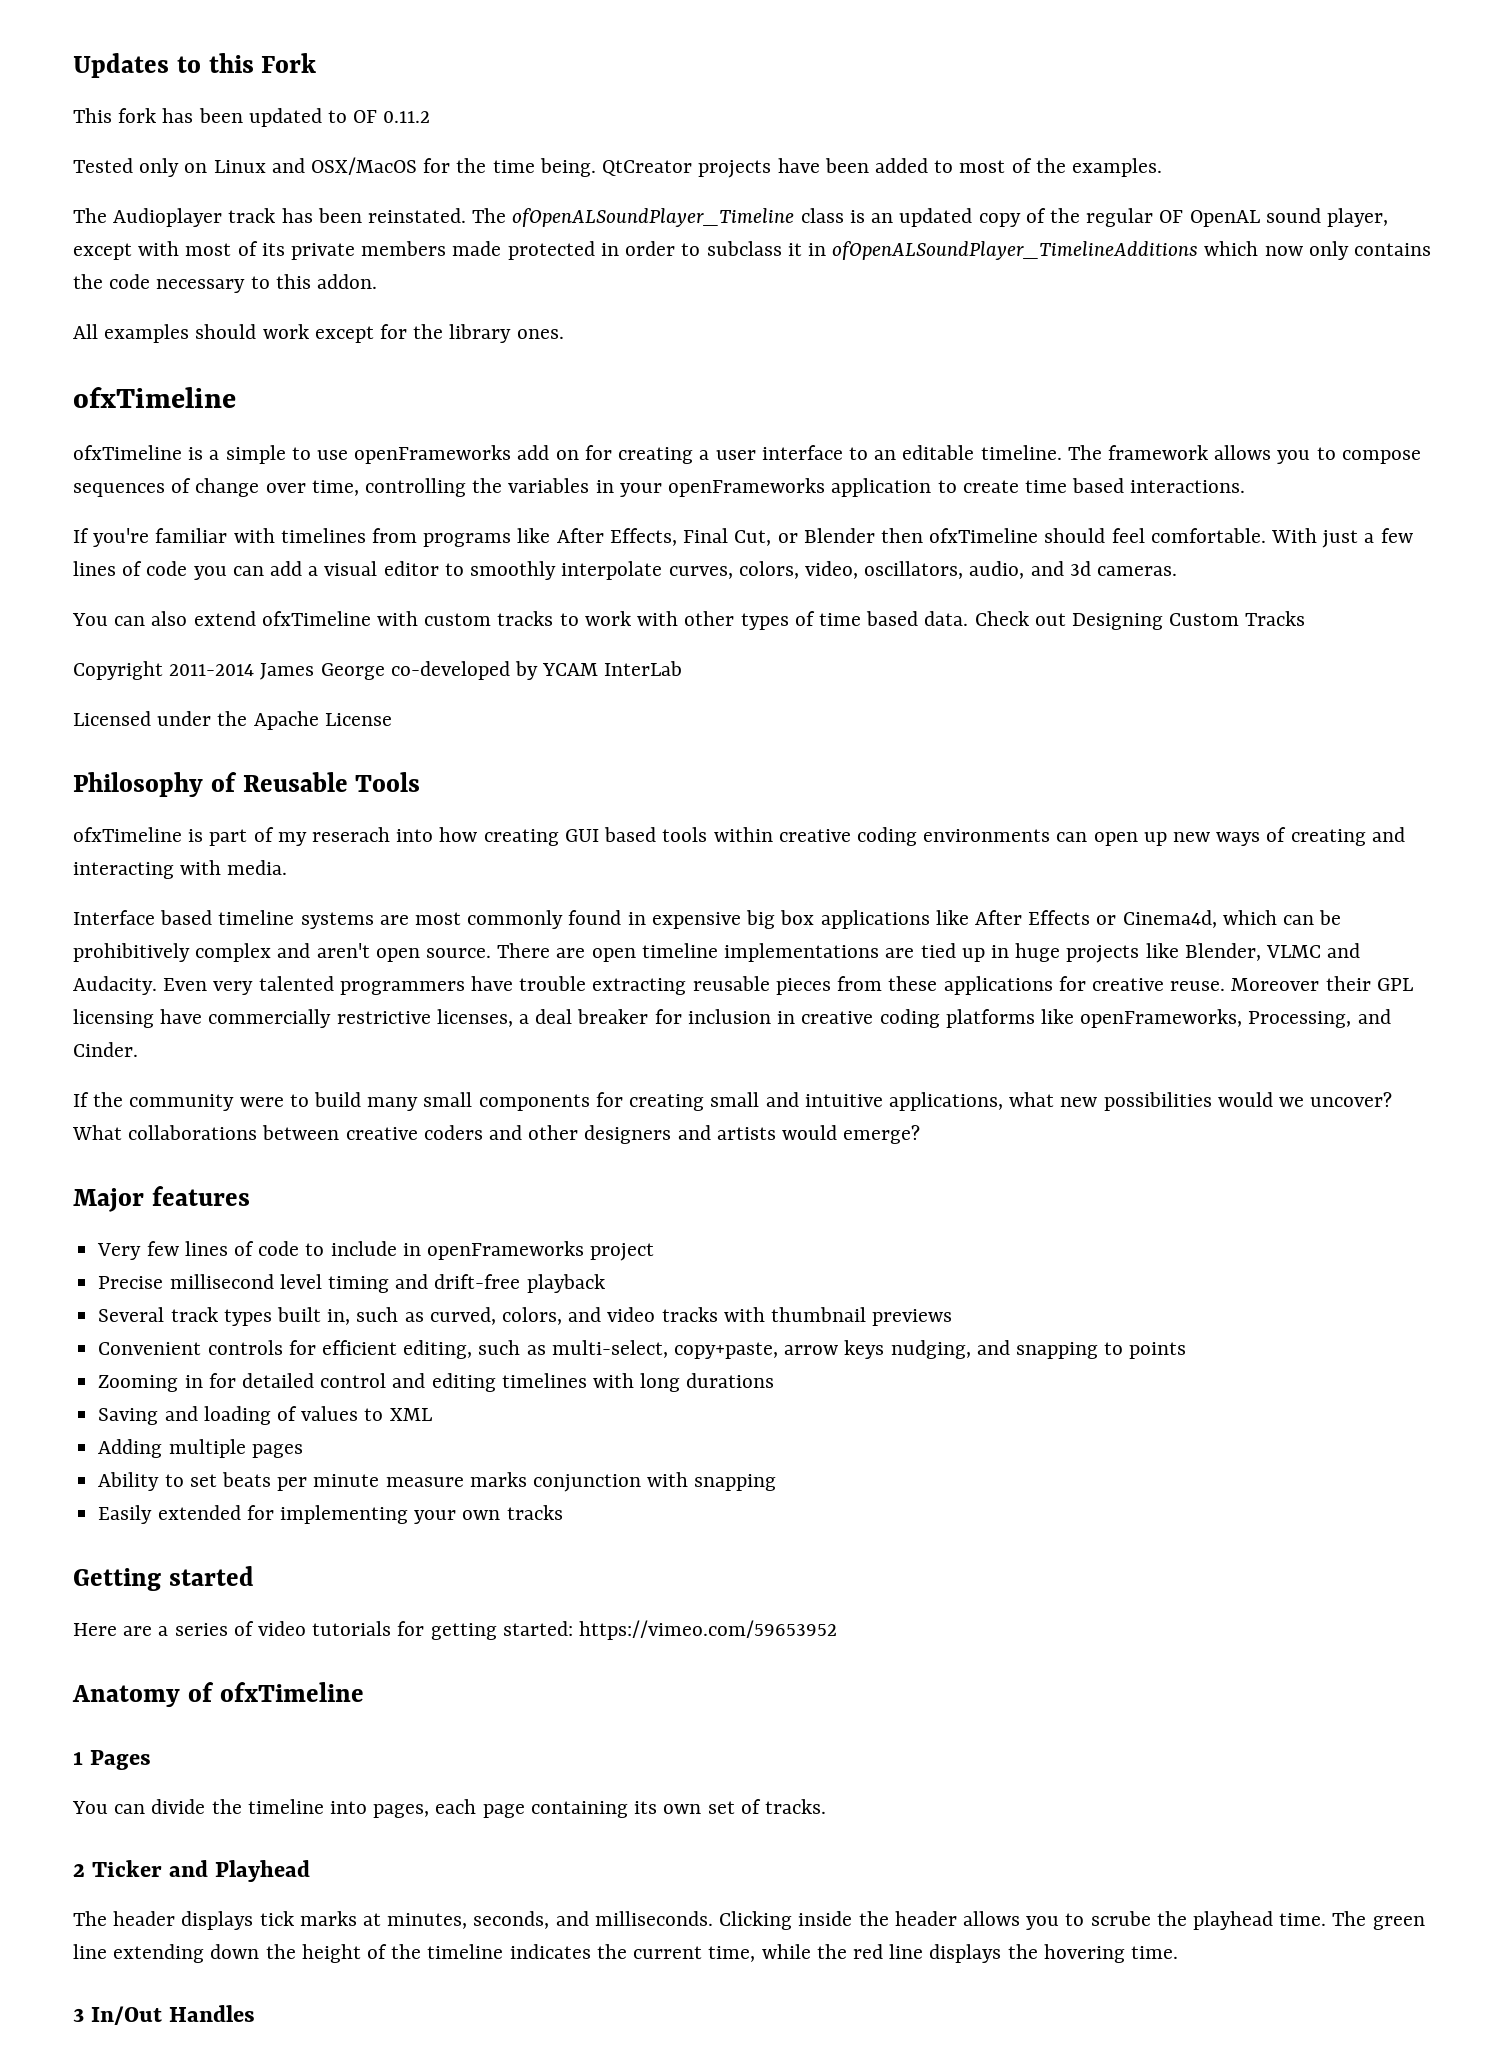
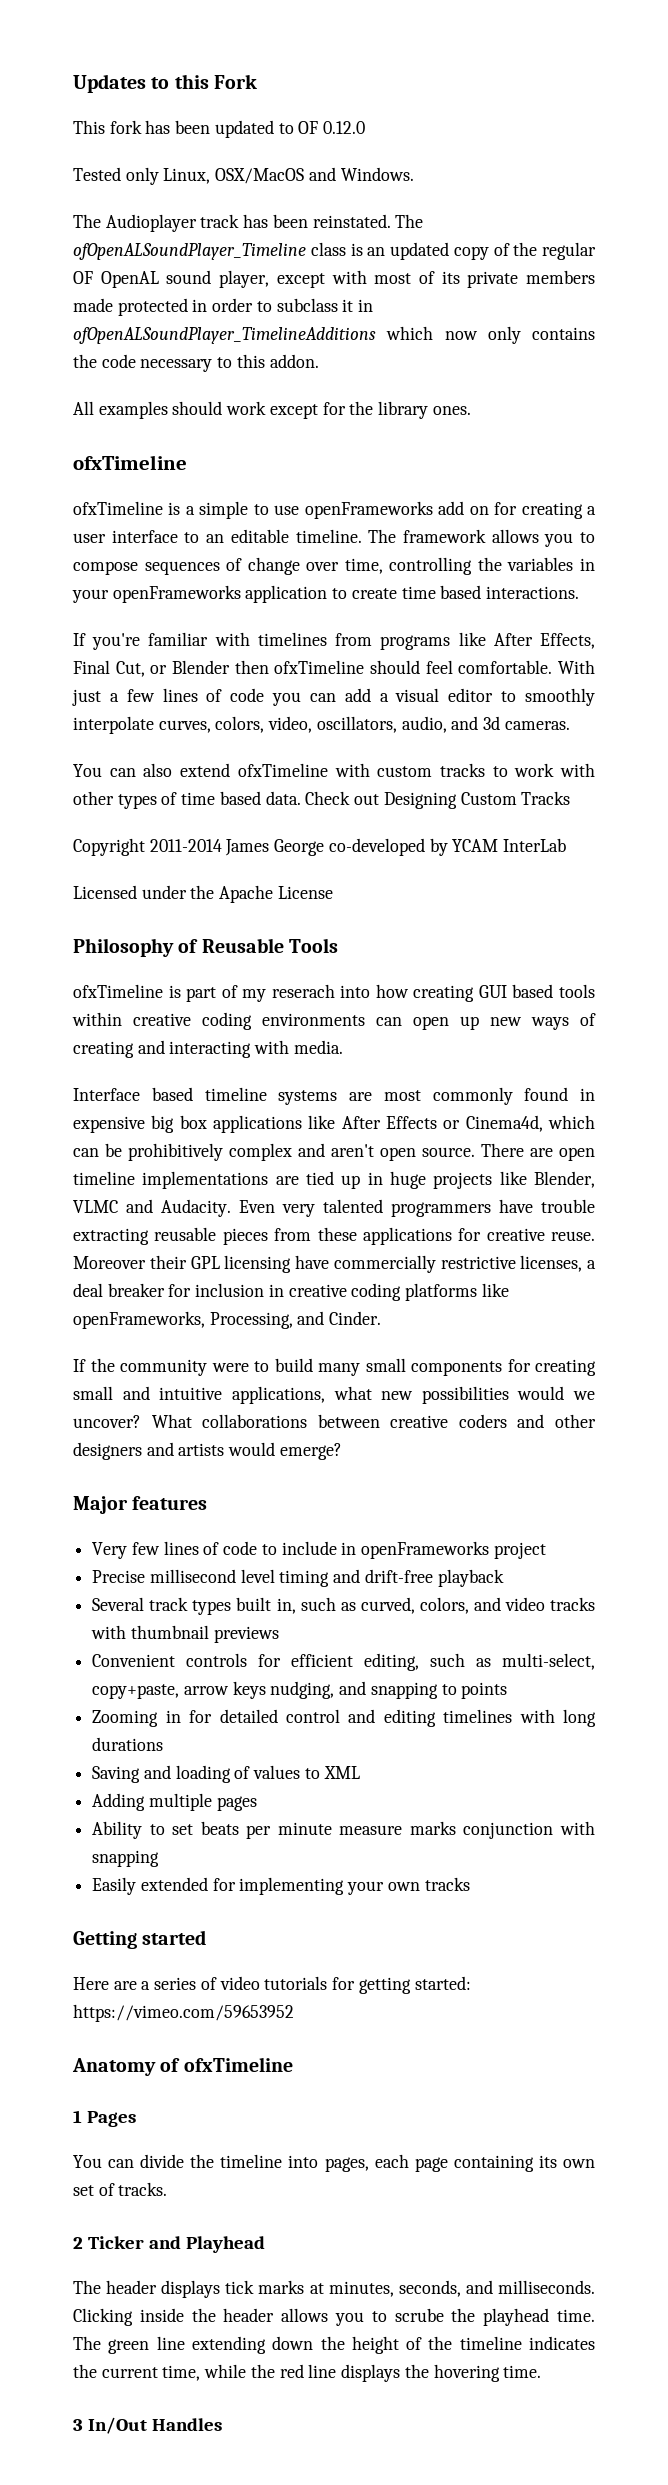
- This fork has been updated to OF 0.11.2
+ This fork has been updated to OF 0.12.0
- Tested only on Linux and OSX/MacOS for the time being. QtCreator projects have been added to most of the examples.
+ Tested only Linux, OSX/MacOS and Windows.

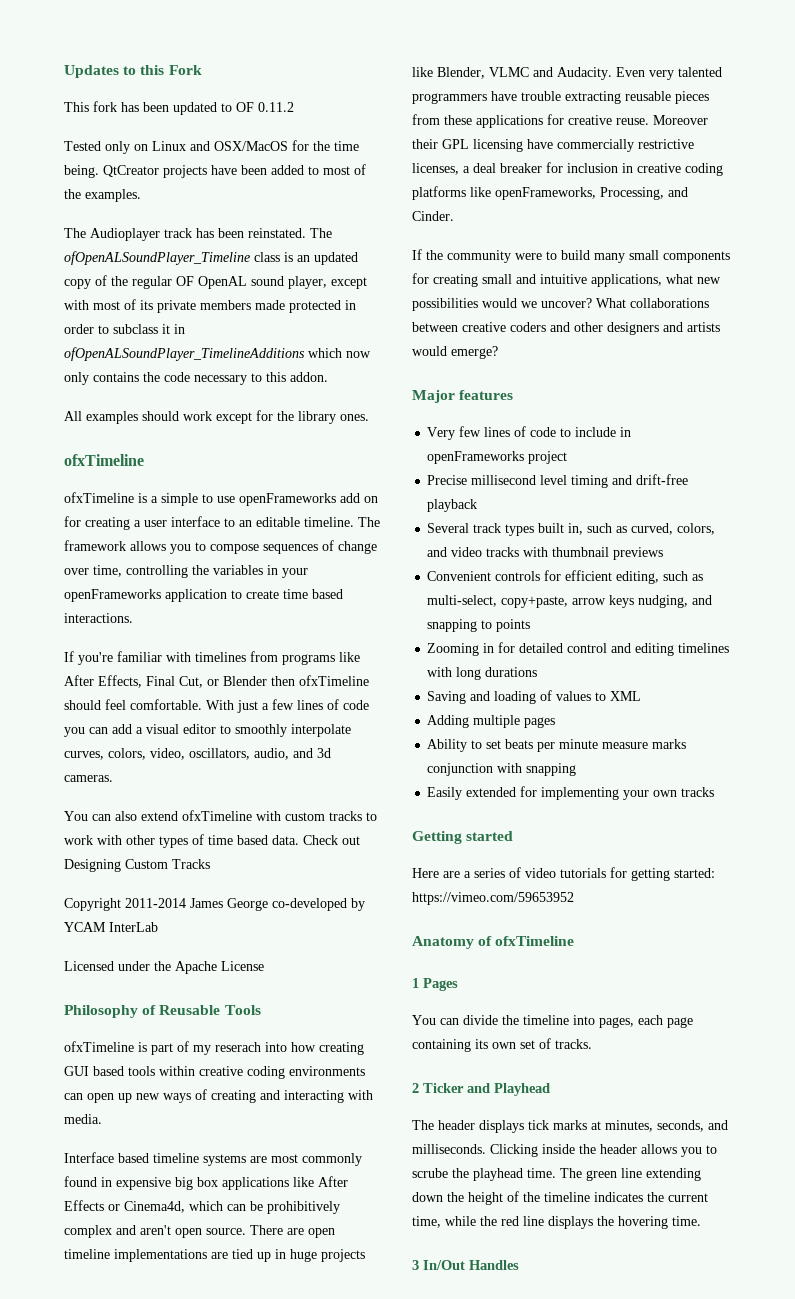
- This fork has been updated to OF 0.12.0
+ This fork has been updated to OF 0.11.2
- Tested only Linux, OSX/MacOS and Windows.
+ Tested only on Linux and OSX/MacOS for the time being. QtCreator projects have been added to most of the examples.

